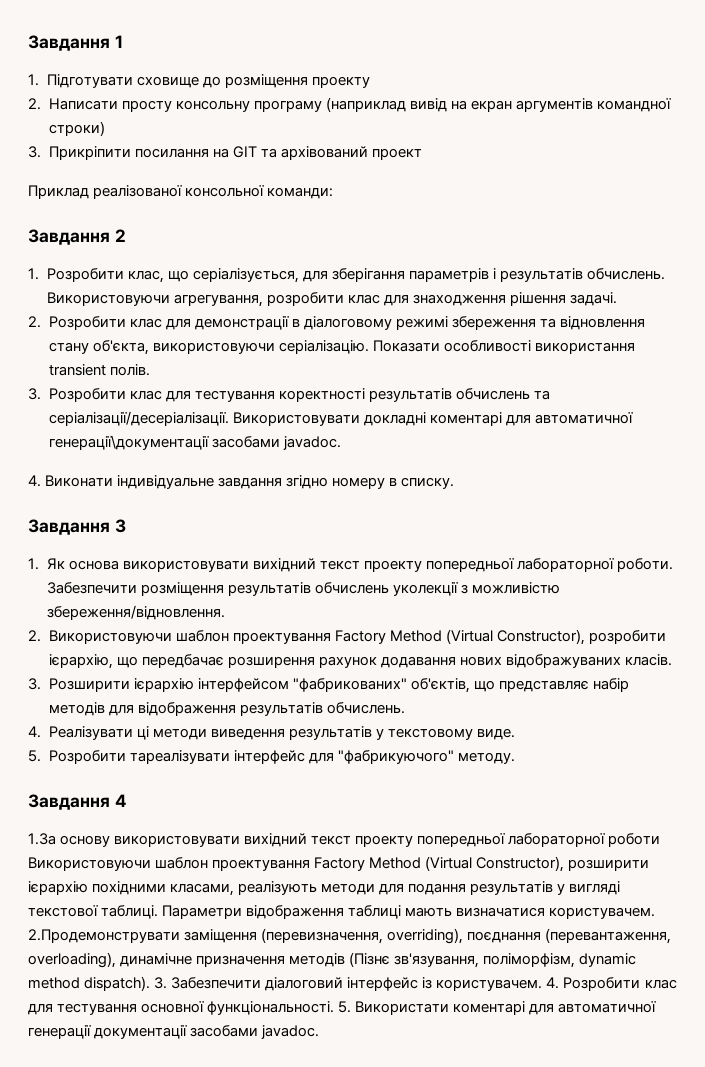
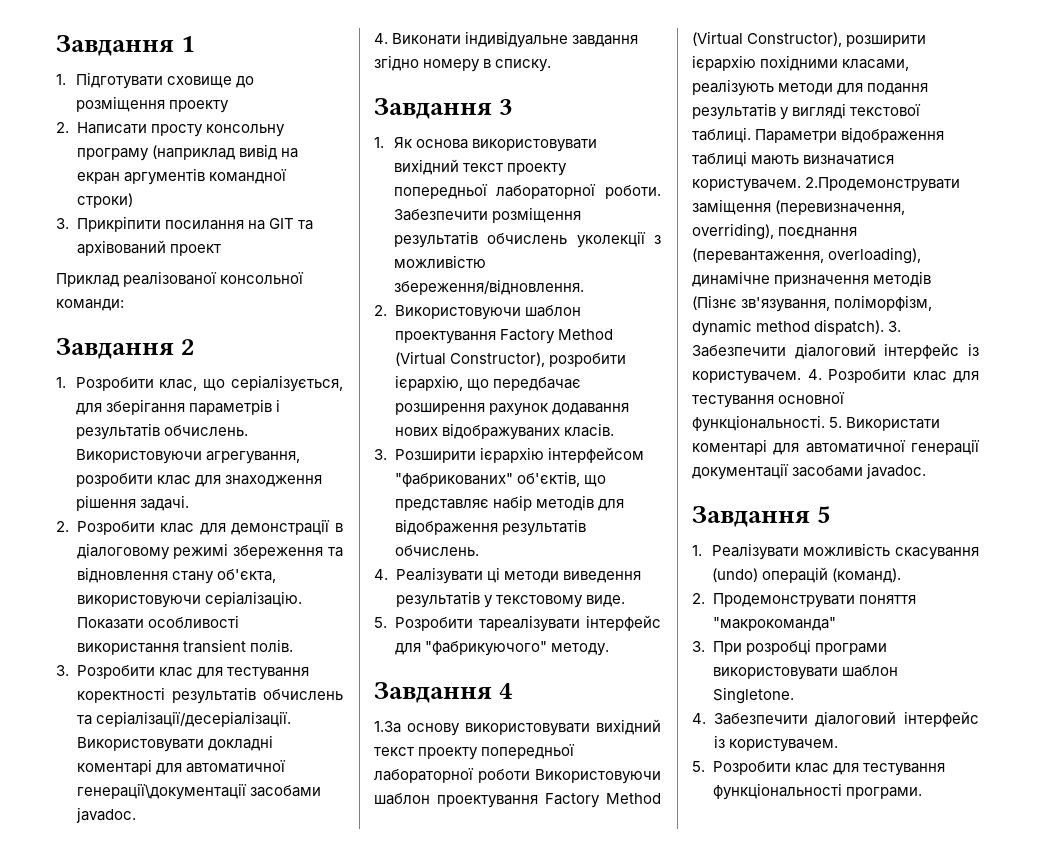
+ Завдання 5
+ 1. Реалізувати можливість скасування (undo) операцій (команд).
+ 2. Продемонструвати поняття "макрокоманда"
+ 3. При розробці програми використовувати шаблон Singletone.
+ 4. Забезпечити діалоговий інтерфейс із користувачем.
+ 5. Розробити клас для тестування функціональності програми.

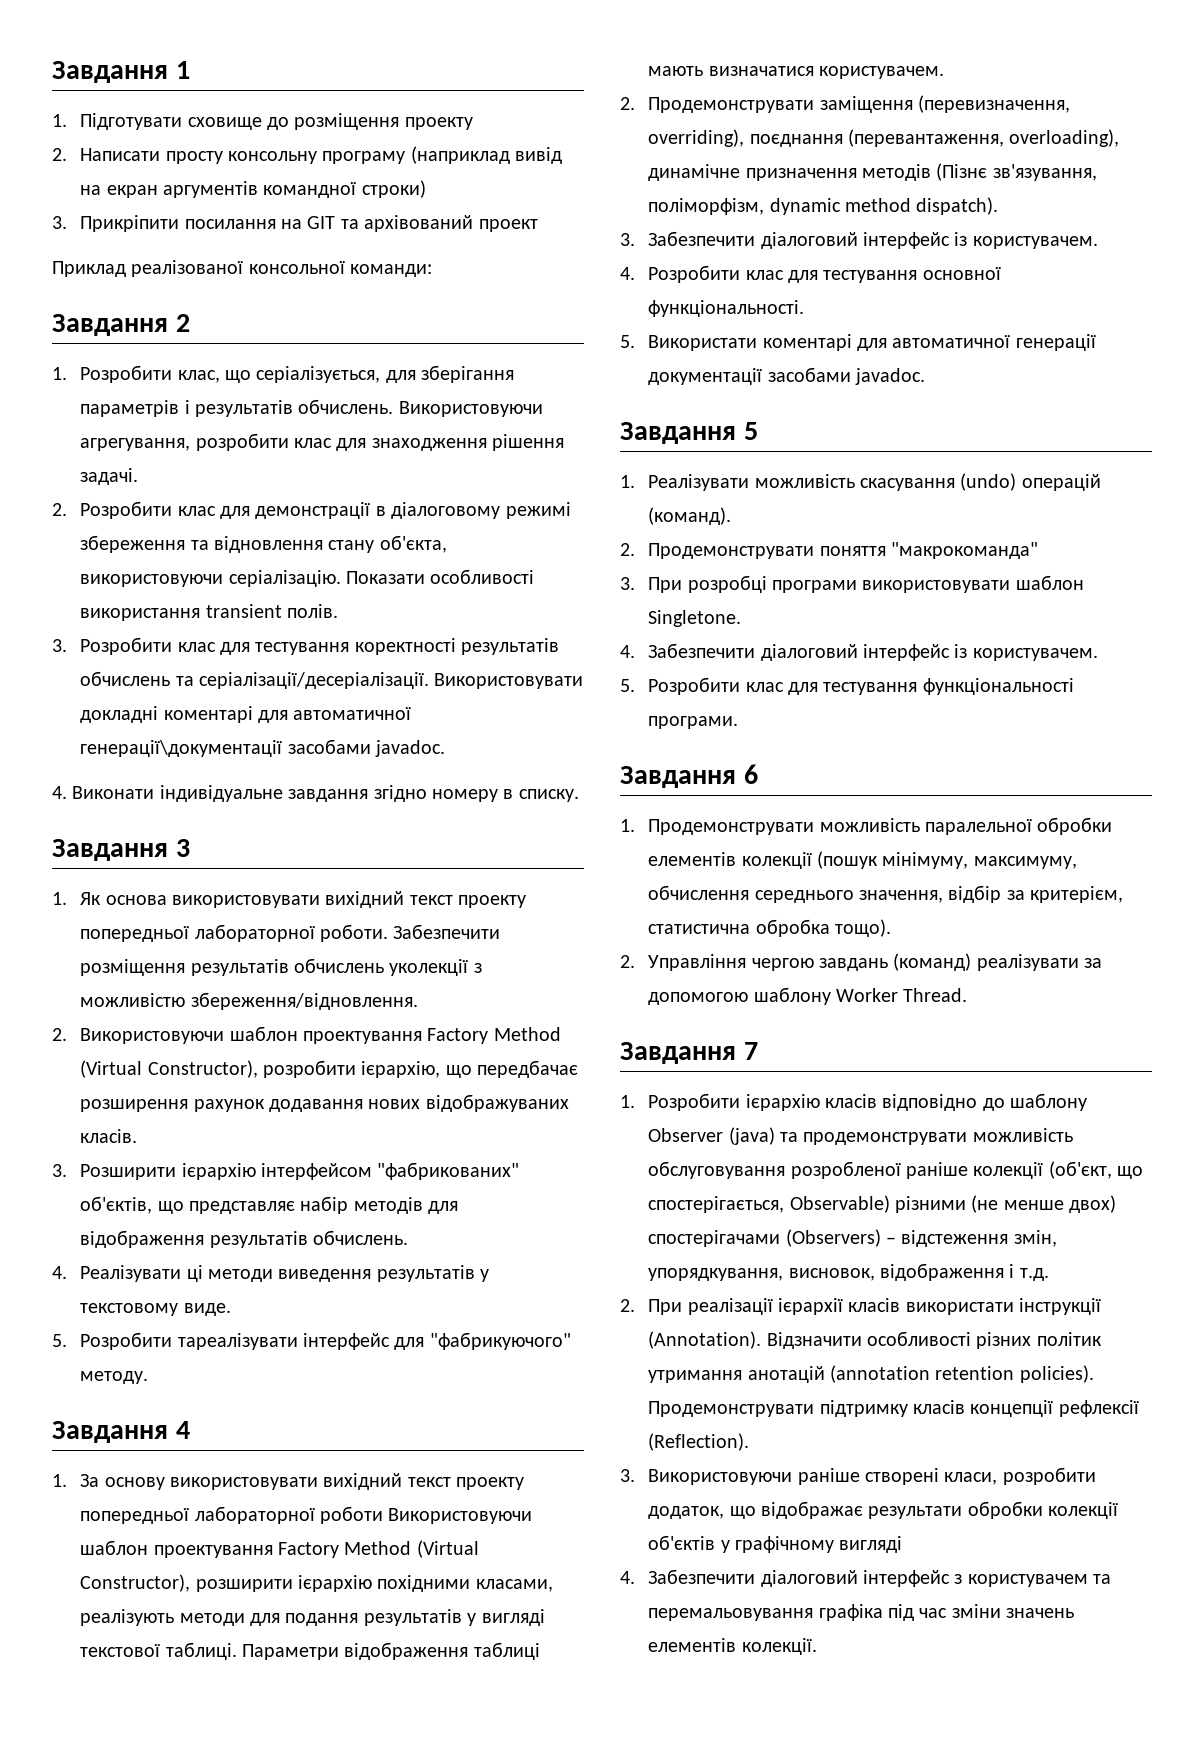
- 1.За основу використовувати вихідний текст проекту попередньої лабораторної роботи Використовуючи шаблон проектування Factory Method (Virtual Constructor), розширити ієрархію похідними класами, реалізують методи для подання результатів у вигляді текстової таблиці.
+ 1. За основу використовувати вихідний текст проекту попередньої лабораторної роботи Використовуючи шаблон проектування Factory Method (Virtual Constructor), розширити ієрархію похідними класами, реалізують методи для подання результатів у вигляді текстової таблиці.
- Параметри відображення таблиці мають визначатися користувачем. 2.Продемонструвати заміщення (перевизначення, overriding), поєднання (перевантаження, overloading), динамічне призначення методів (Пізнє зв'язування, поліморфізм, dynamic method dispatch). 3. Забезпечити діалоговий інтерфейс із користувачем. 4. Розробити клас для тестування основної функціональності. 5. Використати коментарі для автоматичної генерації документації засобами javadoc.
+ Параметри відображення таблиці мають визначатися користувачем.
+ 2. Продемонструвати заміщення (перевизначення, overriding), поєднання (перевантаження, overloading), динамічне призначення методів (Пізнє зв'язування, поліморфізм, dynamic method dispatch).
+ 3. Забезпечити діалоговий інтерфейс із користувачем.
+ 4. Розробити клас для тестування основної функціональності.
+ 5. Використати коментарі для автоматичної генерації документації засобами javadoc.
+ Завдання 6
+ 1. Продемонструвати можливість паралельної обробки елементів колекції (пошук мінімуму, максимуму, обчислення середнього значення, відбір за критерієм, статистична обробка тощо).
+ 2. Управління чергою завдань (команд) реалізувати за допомогою шаблону Worker Thread.
+ Завдання 7
+ 1. Розробити ієрархію класів відповідно до шаблону Observer (java) та продемонструвати можливість обслуговування розробленої раніше колекції (об'єкт, що спостерігається, Observable) різними (не менше двох) спостерігачами (Observers) – відстеження змін, упорядкування, висновок, відображення і т.д.
+ 2. При реалізації ієрархії класів використати інструкції (Annotation). Відзначити особливості різних політик утримання анотацій (annotation retention policies). Продемонструвати підтримку класів концепції рефлексії (Reflection).
+ 3. Використовуючи раніше створені класи, розробити додаток, що відображає результати обробки колекції об'єктів у графічному вигляді
+ 4. Забезпечити діалоговий інтерфейс з користувачем та перемальовування графіка під час зміни значень елементів колекції.

